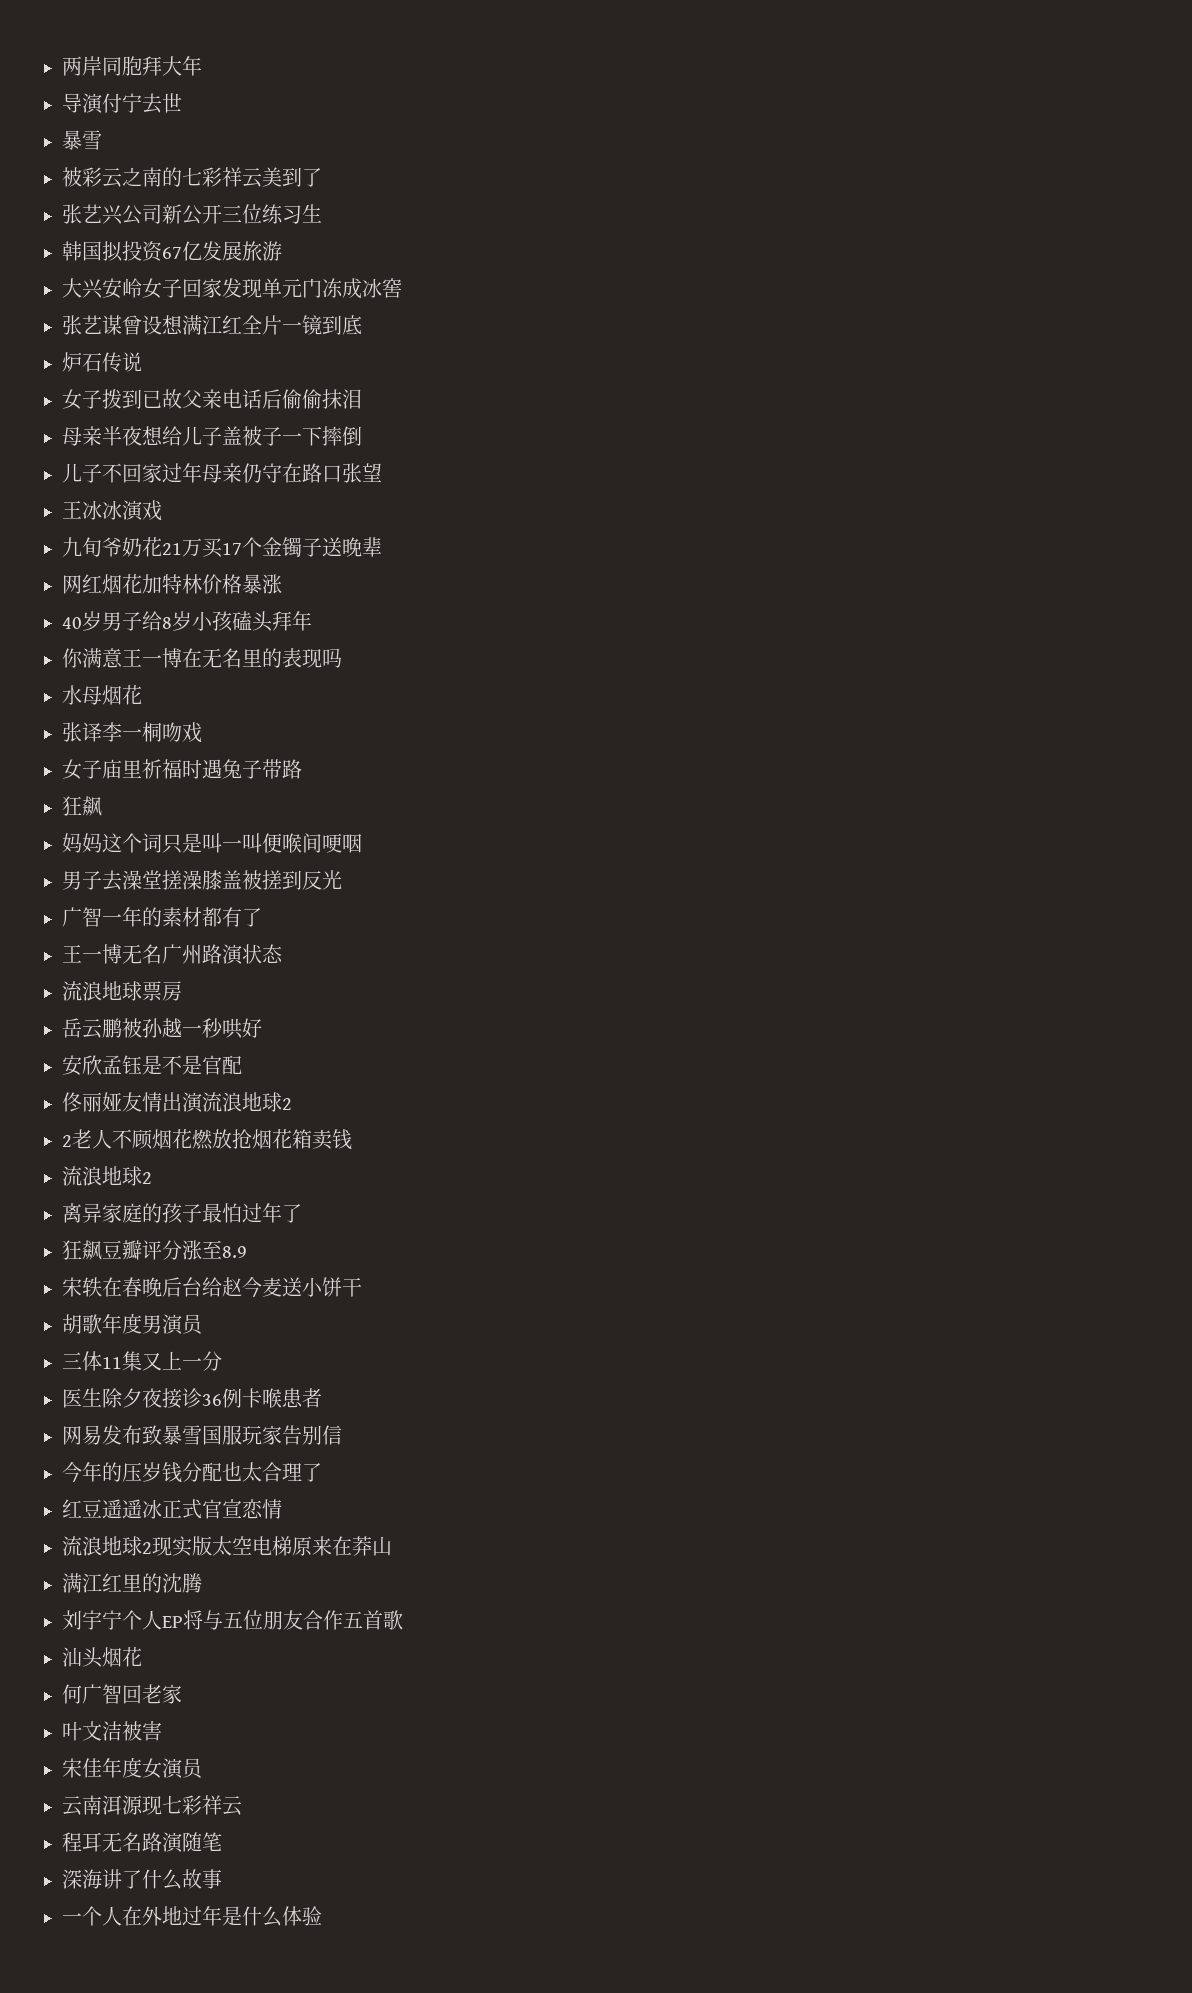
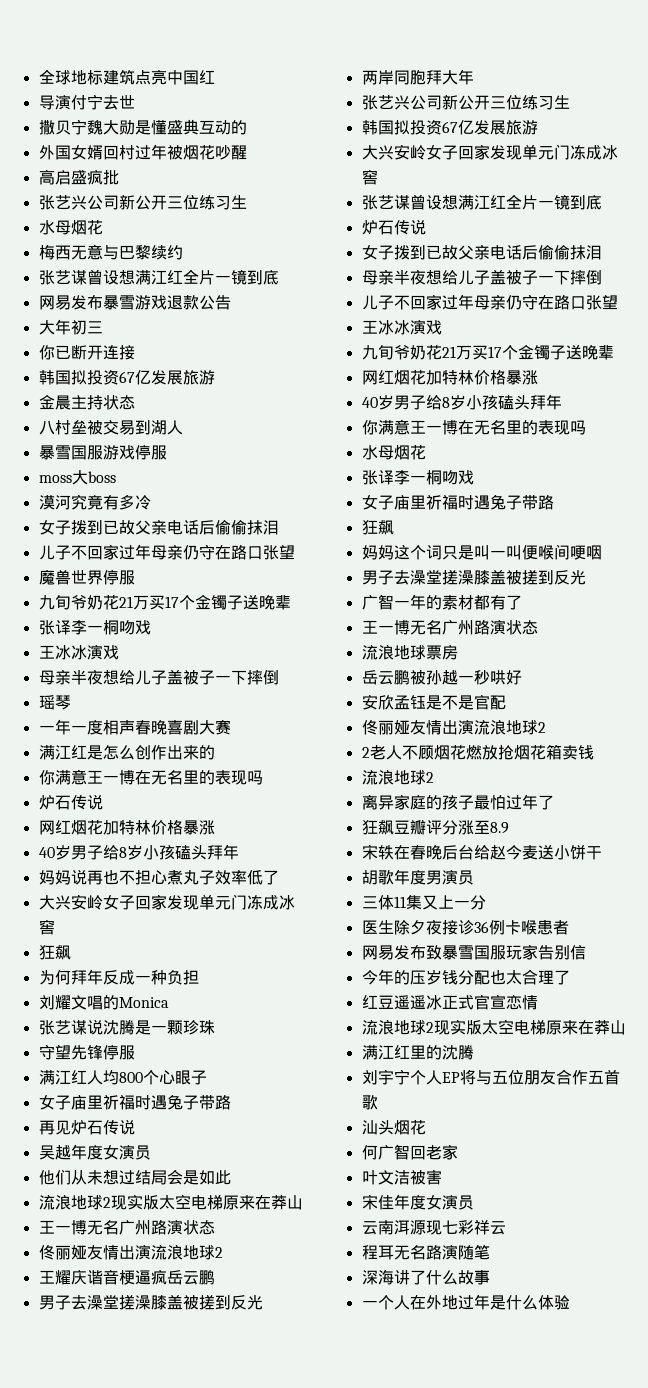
+ 全球地标建筑点亮中国红
+ 导演付宁去世
+ 撒贝宁魏大勋是懂盛典互动的
+ 外国女婿回村过年被烟花吵醒
+ 高启盛疯批
+ 张艺兴公司新公开三位练习生
+ 水母烟花
+ 梅西无意与巴黎续约
+ 张艺谋曾设想满江红全片一镜到底
+ 网易发布暴雪游戏退款公告
+ 大年初三
+ 你已断开连接
+ 韩国拟投资67亿发展旅游
+ 金晨主持状态
+ 八村垒被交易到湖人
+ 暴雪国服游戏停服
+ moss大boss
+ 漠河究竟有多冷
+ 女子拨到已故父亲电话后偷偷抹泪
+ 儿子不回家过年母亲仍守在路口张望
+ 魔兽世界停服
+ 九旬爷奶花21万买17个金镯子送晚辈
+ 张译李一桐吻戏
+ 王冰冰演戏
+ 母亲半夜想给儿子盖被子一下摔倒
+ 瑶琴
+ 一年一度相声春晚喜剧大赛
+ 满江红是怎么创作出来的
+ 你满意王一博在无名里的表现吗
+ 炉石传说
+ 网红烟花加特林价格暴涨
+ 40岁男子给8岁小孩磕头拜年
+ 妈妈说再也不担心煮丸子效率低了
+ 大兴安岭女子回家发现单元门冻成冰窖
+ 狂飙
+ 为何拜年反成一种负担
+ 刘耀文唱的Monica
+ 张艺谋说沈腾是一颗珍珠
+ 守望先锋停服
+ 满江红人均800个心眼子
+ 女子庙里祈福时遇兔子带路
+ 再见炉石传说
+ 吴越年度女演员
+ 他们从未想过结局会是如此
+ 流浪地球2现实版太空电梯原来在莽山
+ 王一博无名广州路演状态
+ 佟丽娅友情出演流浪地球2
+ 王耀庆谐音梗逼疯岳云鹏
+ 男子去澡堂搓澡膝盖被搓到反光
  两岸同胞拜大年
- 导演付宁去世
- 暴雪
- 被彩云之南的七彩祥云美到了

